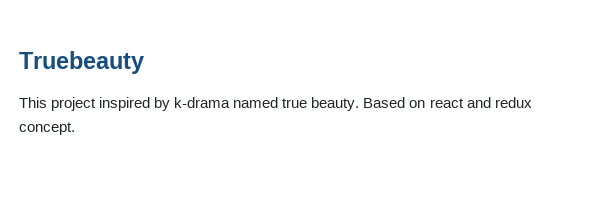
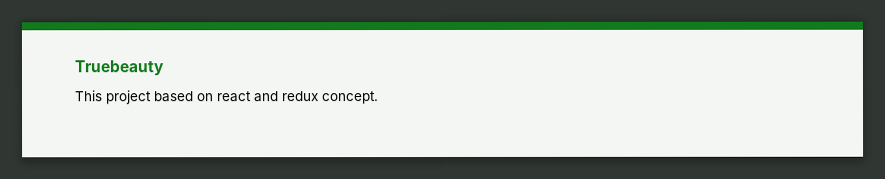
- This project inspired by k-drama named true beauty. Based on react and redux concept.
+ This project based on react and redux concept.

